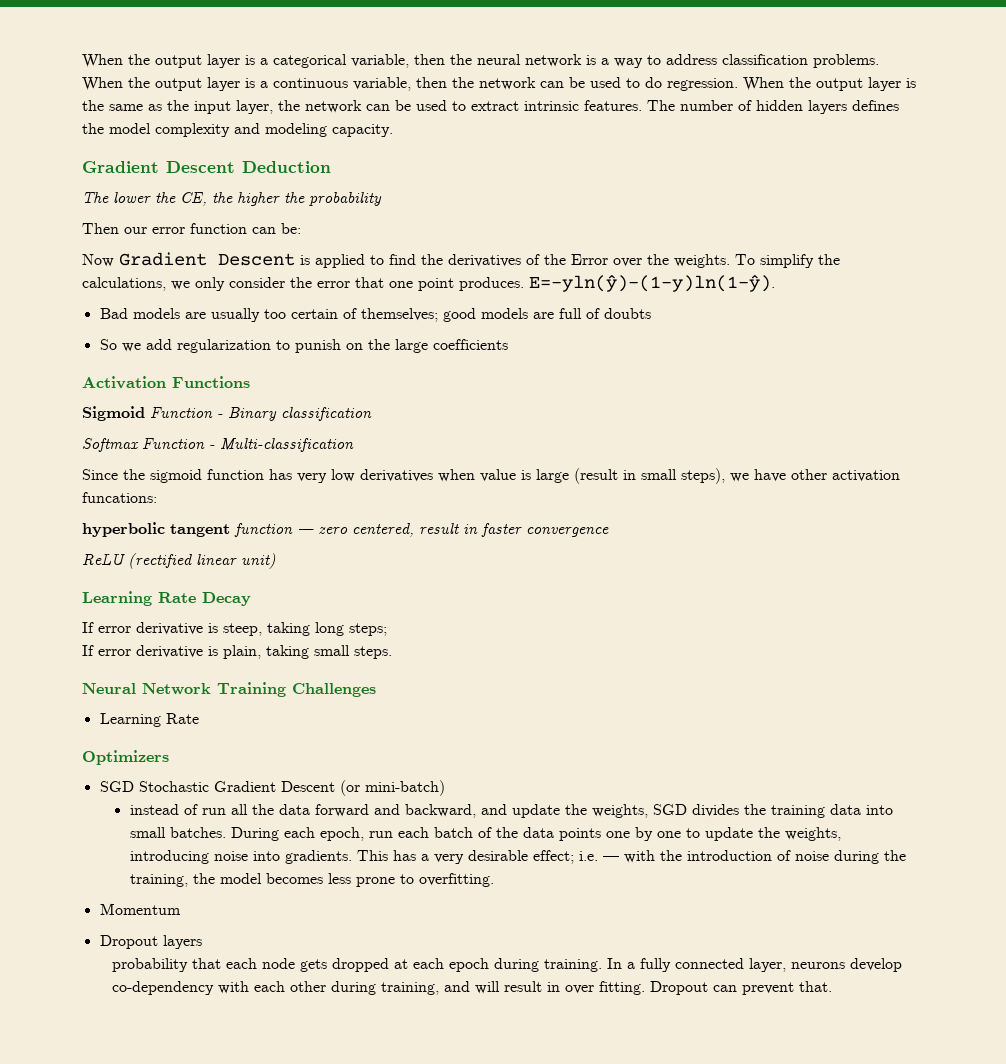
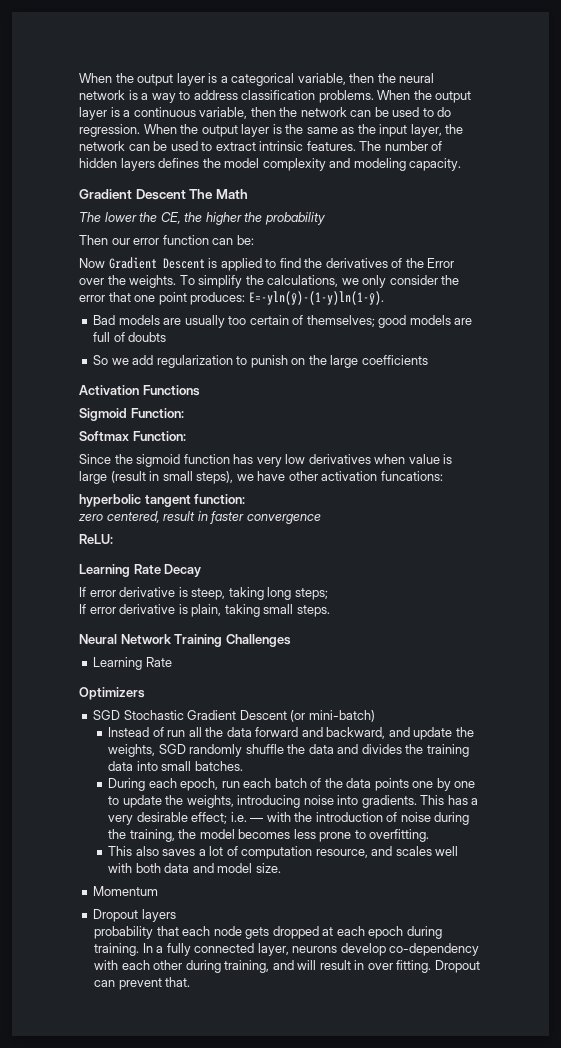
- Gradient Descent Deduction
+ Gradient Descent The Math
- To simplify the calculations, we only consider the error that one point produces. E=-yln(ŷ)-(1-y)ln(1-ŷ).
+ To simplify the calculations, we only consider the error that one point produces: E=-yln(ŷ)-(1-y)ln(1-ŷ).
- Sigmoid Function - Binary classification
- Softmax Function - Multi-classification
+ Sigmoid Function:
+ Softmax Function:
- hyperbolic tangent function — zero centered, result in faster convergence
+ hyperbolic tangent function:
+ zero centered, result in faster convergence
- ReLU (rectified linear unit)
+ ReLU:
- instead of run all the data forward and backward, and update the weights, SGD divides the training data into small batches. During each epoch, run each batch of the data points one by one to update the weights, introducing noise into gradients.
+ Instead of run all the data forward and backward, and update the weights, SGD randomly shuffle the data and divides the training data into small batches.
+ During each epoch, run each batch of the data points one by one to update the weights, introducing noise into gradients.
+ This also saves a lot of computation resource, and scales well with both data and model size.

